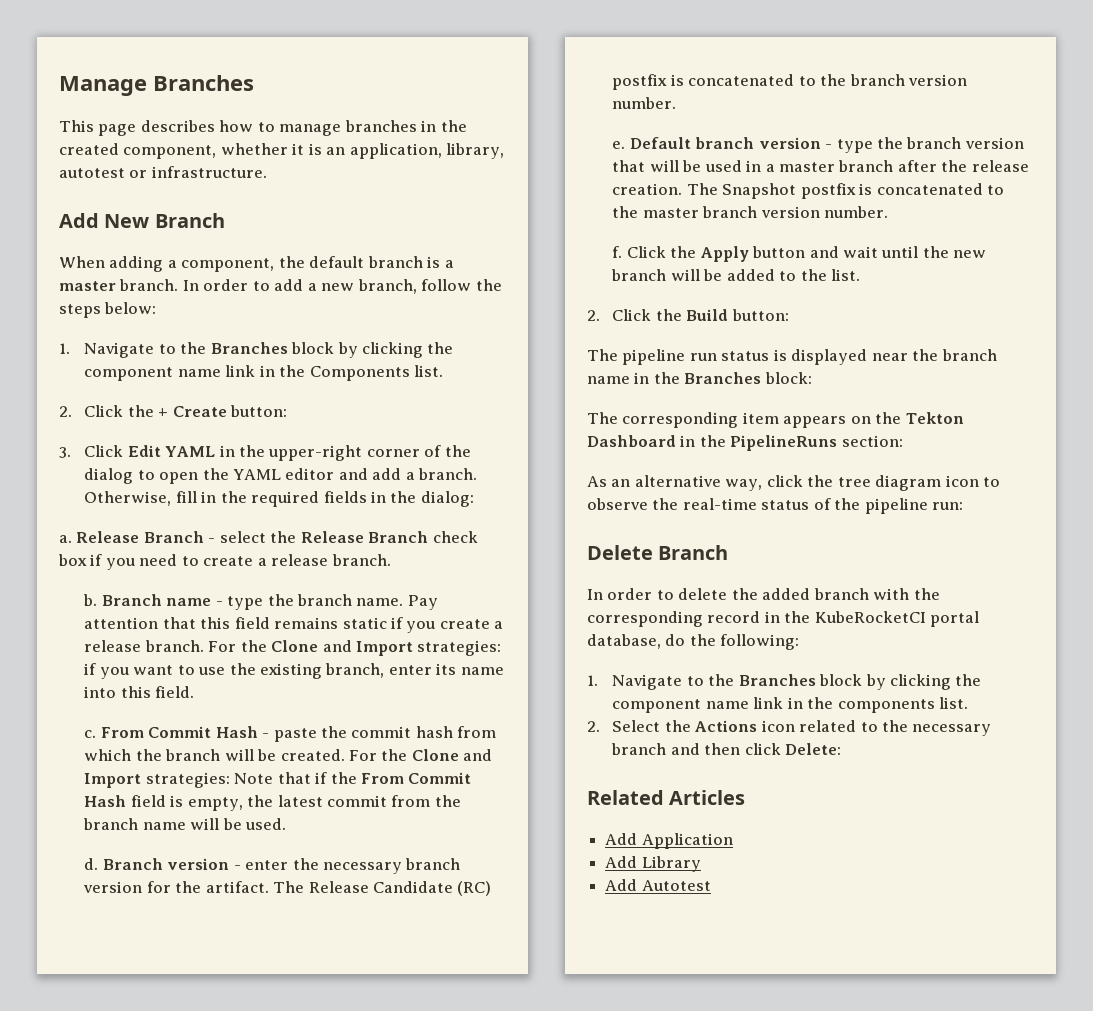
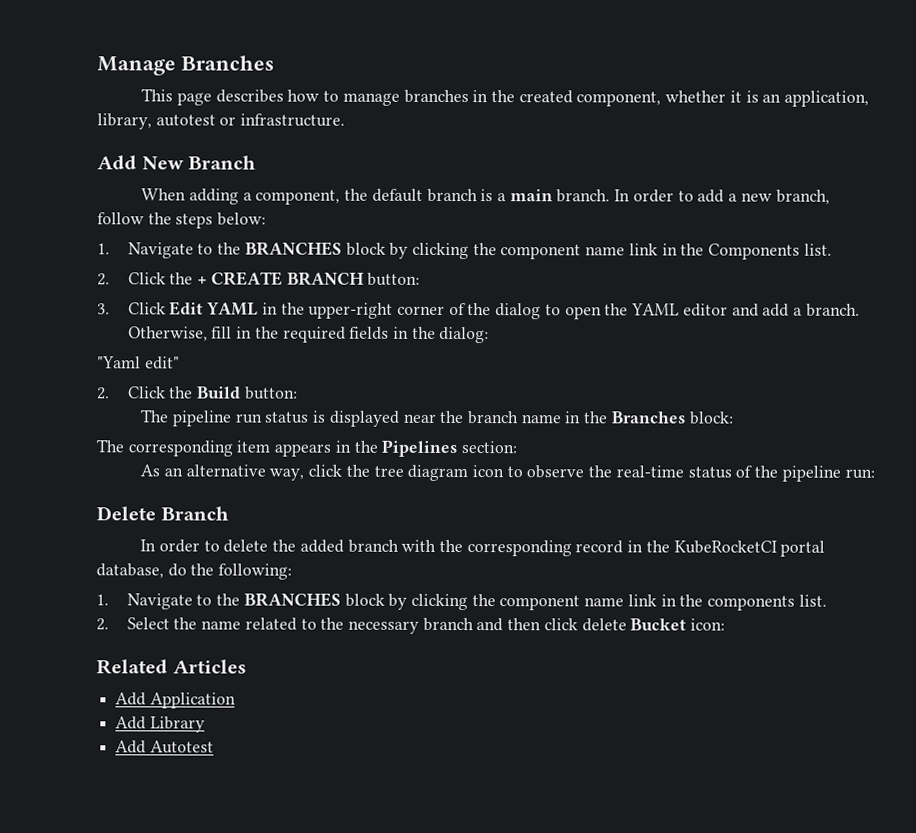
- When adding a component, the default branch is a master branch.
+ When adding a component, the default branch is a main branch.
- 1. Navigate to the Branches block by clicking the component name link in the Components list.
+ 1. Navigate to the BRANCHES block by clicking the component name link in the Components list.
- 2. Click the + Create button:
+ 2. Click the + CREATE BRANCH button:
- a. Release Branch - select the Release Branch check box if you need to create a release branch.
- b. Branch name - type the branch name. Pay attention that this field remains static if you create a release branch. For the Clone and Import strategies: if you want to use the existing branch, enter its name into this field.
- c. From Commit Hash - paste the commit hash from which the branch will be created. For the Clone and Import strategies: Note that if the From Commit Hash field is empty, the latest commit from the branch name will be used.
- d. Branch version - enter the necessary branch version for the artifact. The Release Candidate (RC) postfix is concatenated to the branch version number.
- e. Default branch version - type the branch version that will be used in a master branch after the release creation. The Snapshot postfix is concatenated to the master branch version number.
- f. Click the Apply button and wait until the new branch will be added to the list.
+ "Yaml edit"
- The corresponding item appears on the Tekton Dashboard in the PipelineRuns section:
+ The corresponding item appears in the Pipelines section:
- 1. Navigate to the Branches block by clicking the component name link in the components list.
+ 1. Navigate to the BRANCHES block by clicking the component name link in the components list.
- 2. Select the Actions icon related to the necessary branch and then click Delete:
+ 2. Select the name related to the necessary branch and then click delete Bucket icon:

